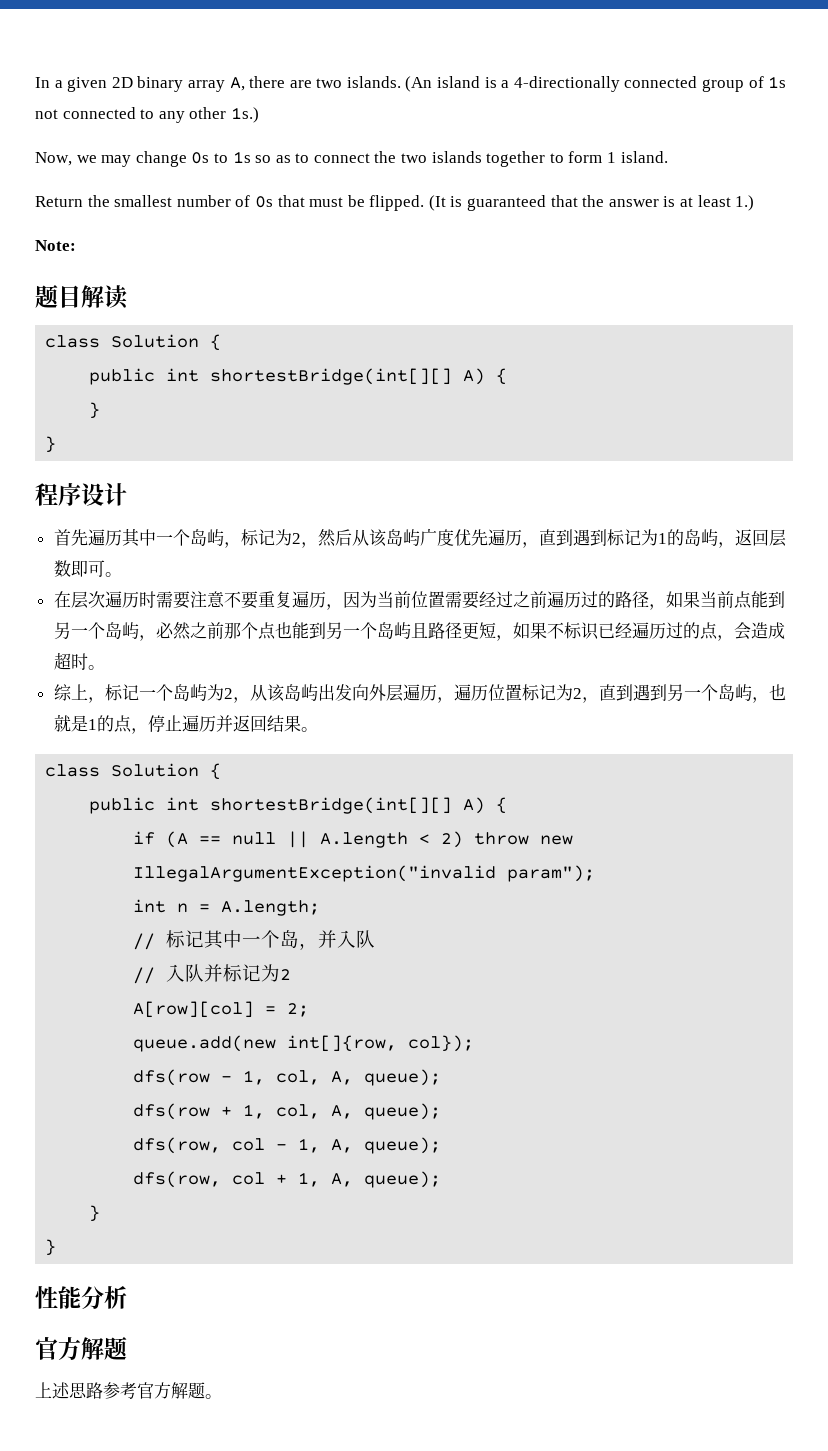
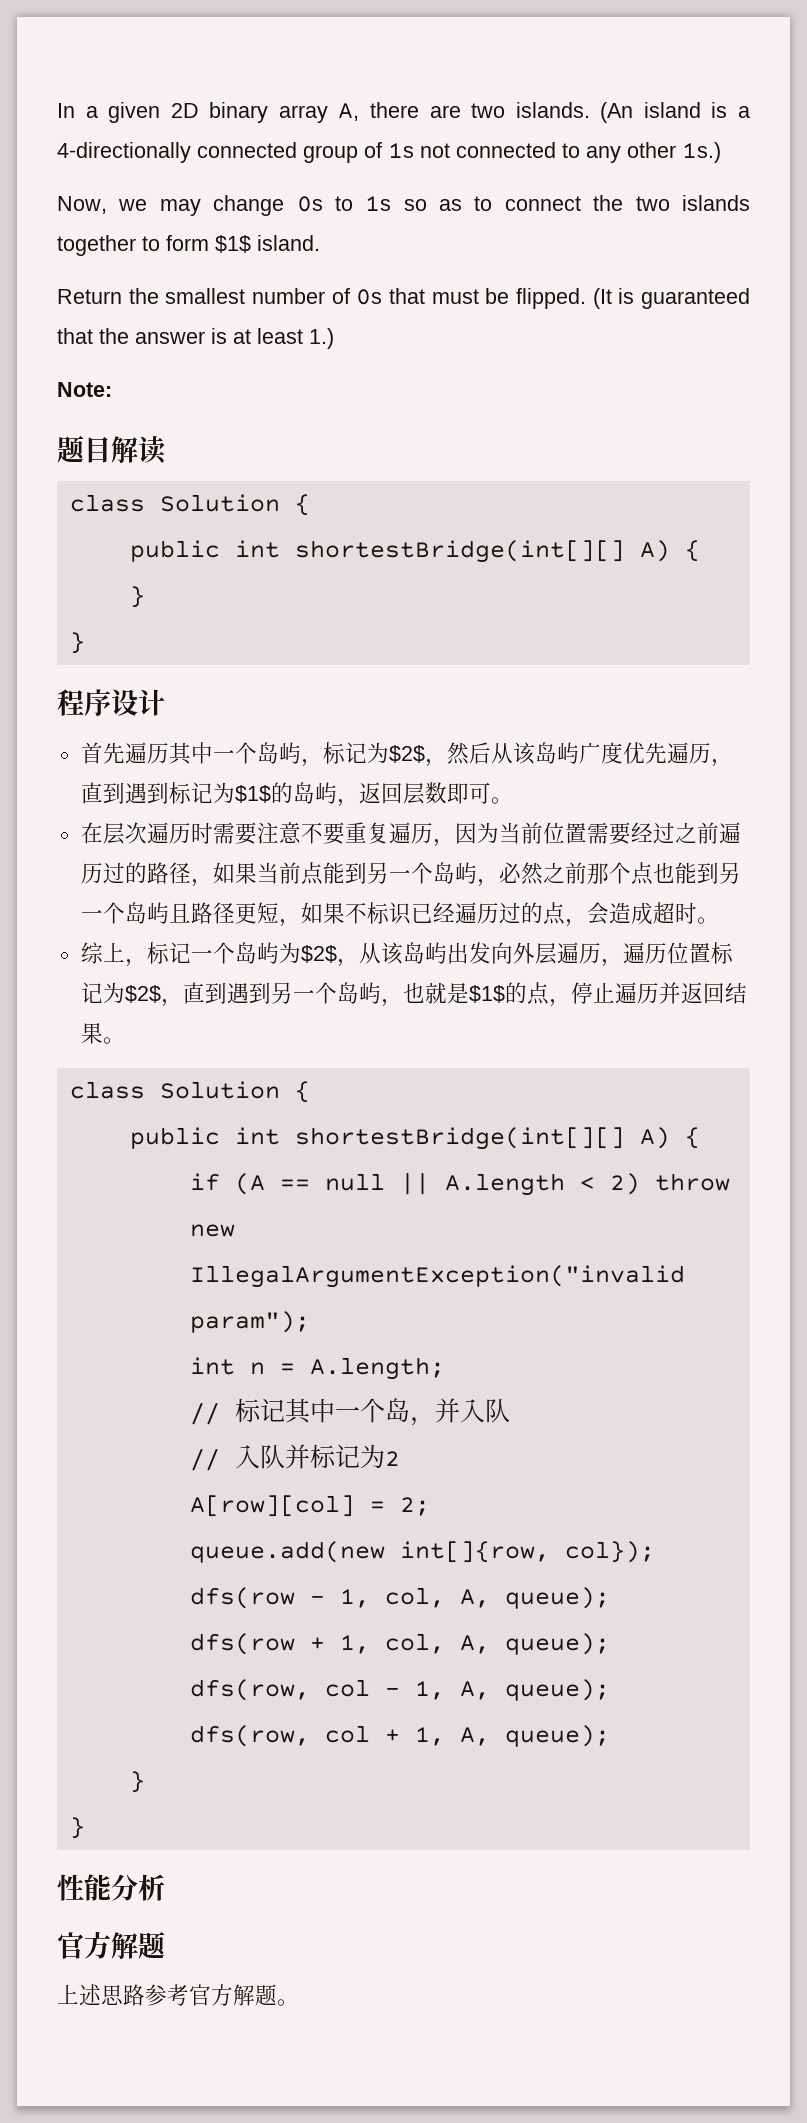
- Now, we may change 0s to 1s so as to connect the two islands together to form 1 island.
+ Now, we may change 0s to 1s so as to connect the two islands together to form $1$ island.
- 首先遍历其中一个岛屿，标记为2，然后从该岛屿广度优先遍历，直到遇到标记为1的岛屿，返回层数即可。
+ 首先遍历其中一个岛屿，标记为$2$，然后从该岛屿广度优先遍历，直到遇到标记为$1$的岛屿，返回层数即可。
- 综上，标记一个岛屿为2，从该岛屿出发向外层遍历，遍历位置标记为2，直到遇到另一个岛屿，也就是1的点，停止遍历并返回结果。
+ 综上，标记一个岛屿为$2$，从该岛屿出发向外层遍历，遍历位置标记为$2$，直到遇到另一个岛屿，也就是$1$的点，停止遍历并返回结果。

